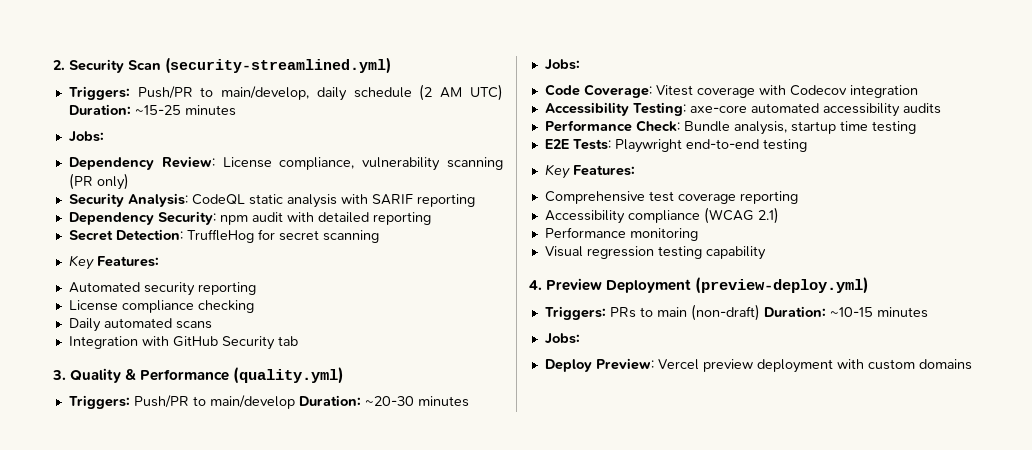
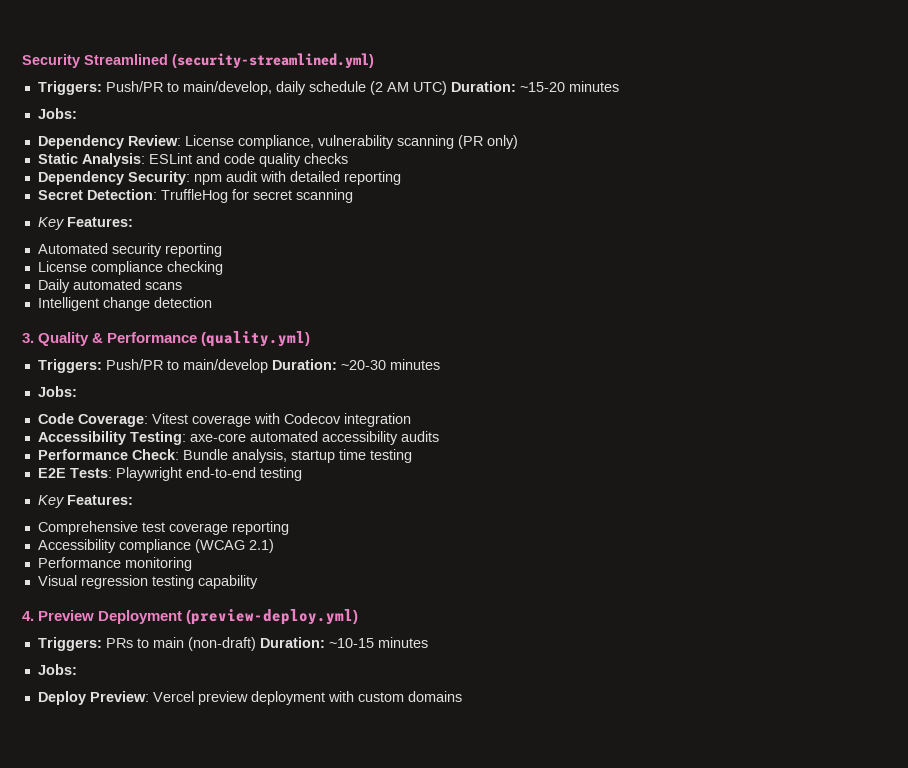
- 2. Security Scan (security-streamlined.yml)
+ Security Streamlined (security-streamlined.yml)
- Triggers: Push/PR to main/develop, daily schedule (2 AM UTC) Duration: ~15-25 minutes
+ Triggers: Push/PR to main/develop, daily schedule (2 AM UTC) Duration: ~15-20 minutes
- Security Analysis: CodeQL static analysis with SARIF reporting
+ Static Analysis: ESLint and code quality checks
- Integration with GitHub Security tab
+ Intelligent change detection

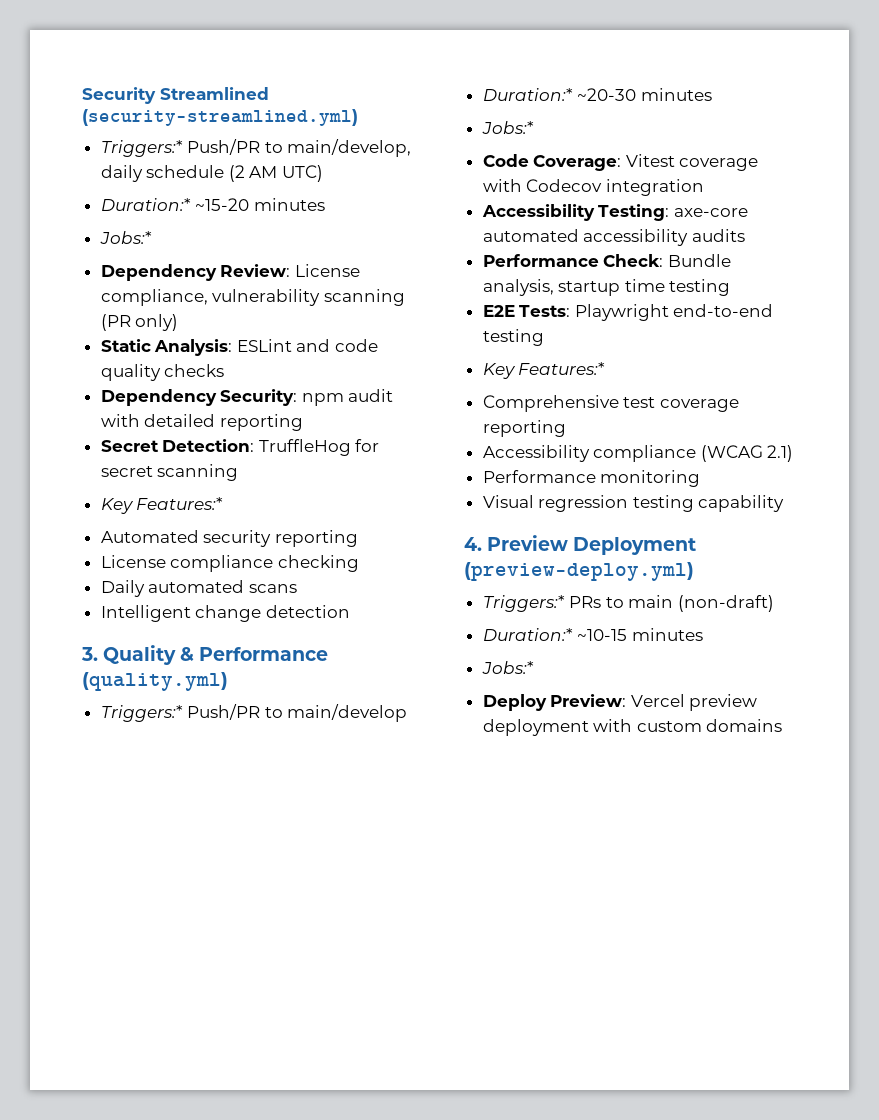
- Triggers: Push/PR to main/develop, daily schedule (2 AM UTC) Duration: ~15-20 minutes
- Jobs:
+ Triggers:* Push/PR to main/develop, daily schedule (2 AM UTC)
+ Duration:* ~15-20 minutes
+ Jobs:*
  Secret Detection: TruffleHog for secret scanning
- Key Features:
+ Key Features:*
- Triggers: Push/PR to main/develop Duration: ~20-30 minutes
- Jobs:
+ Triggers:* Push/PR to main/develop
+ Duration:* ~20-30 minutes
+ Jobs:*
  E2E Tests: Playwright end-to-end testing
- Key Features:
+ Key Features:*
- Triggers: PRs to main (non-draft) Duration: ~10-15 minutes
- Jobs:
+ Triggers:* PRs to main (non-draft)
+ Duration:* ~10-15 minutes
+ Jobs:*

